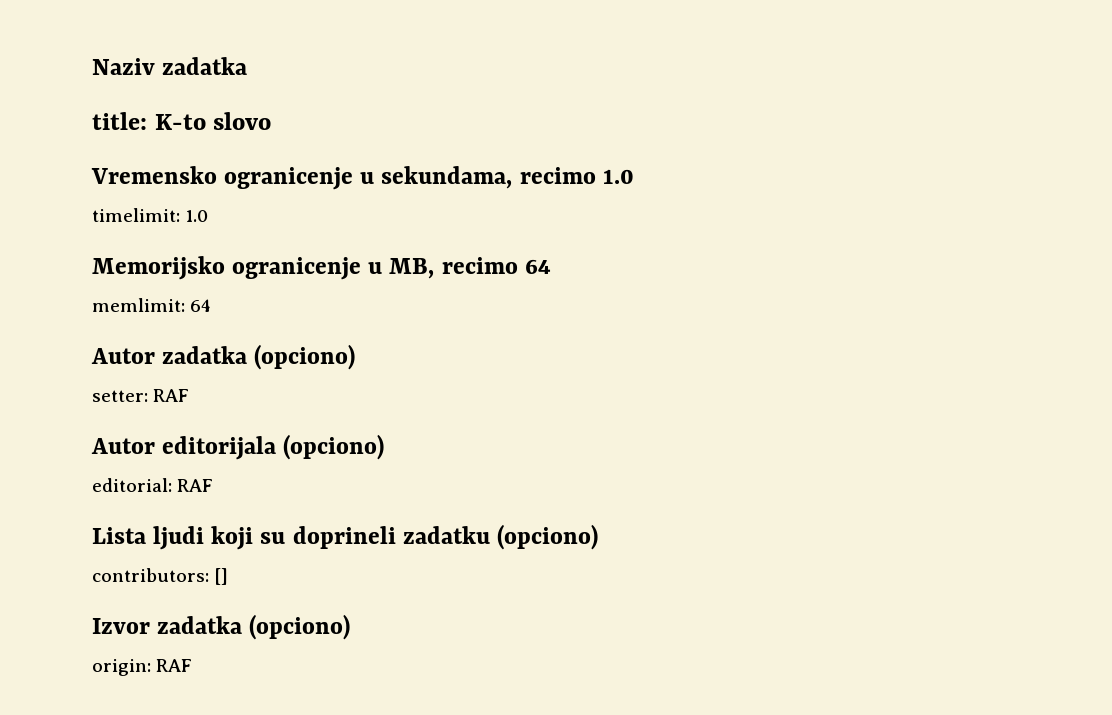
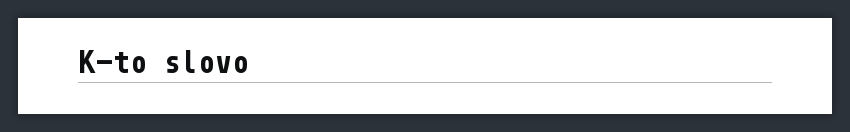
- Naziv zadatka
- title: K-to slovo
+ K-to slovo
- Vremensko ogranicenje u sekundama, recimo 1.0
- timelimit: 1.0
- Memorijsko ogranicenje u MB, recimo 64
- memlimit: 64
- Autor zadatka (opciono)
- setter: RAF
- Autor editorijala (opciono)
- editorial: RAF
- Lista ljudi koji su doprineli zadatku (opciono)
- contributors: []
- Izvor zadatka (opciono)
- origin: RAF

